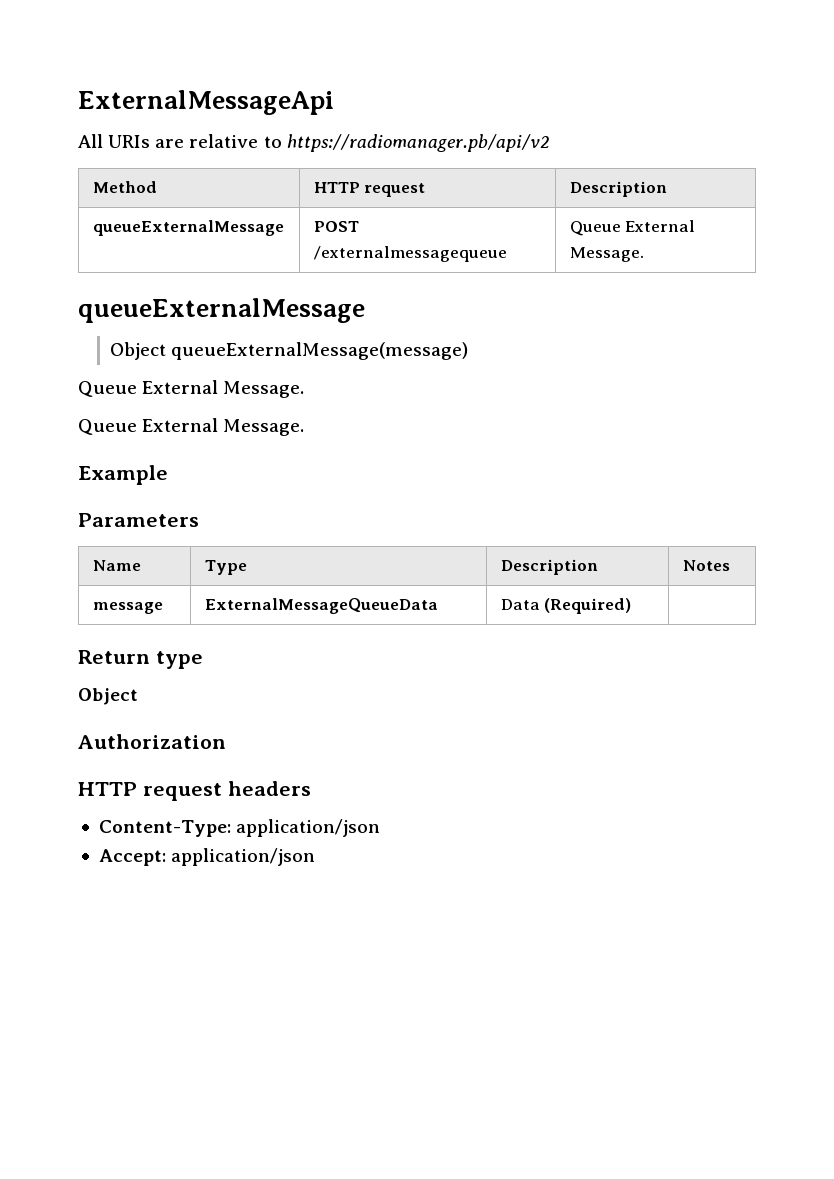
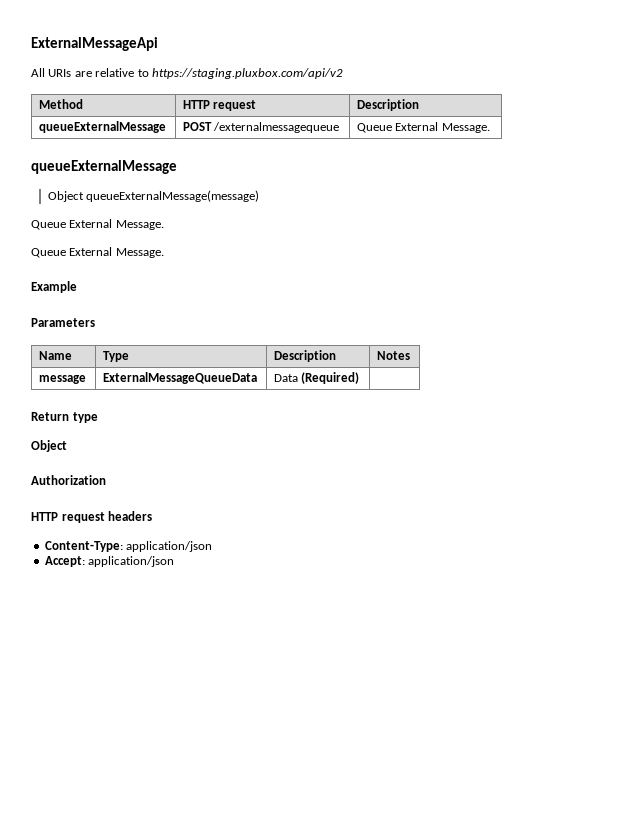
- All URIs are relative to https://radiomanager.pb/api/v2
+ All URIs are relative to https://staging.pluxbox.com/api/v2

